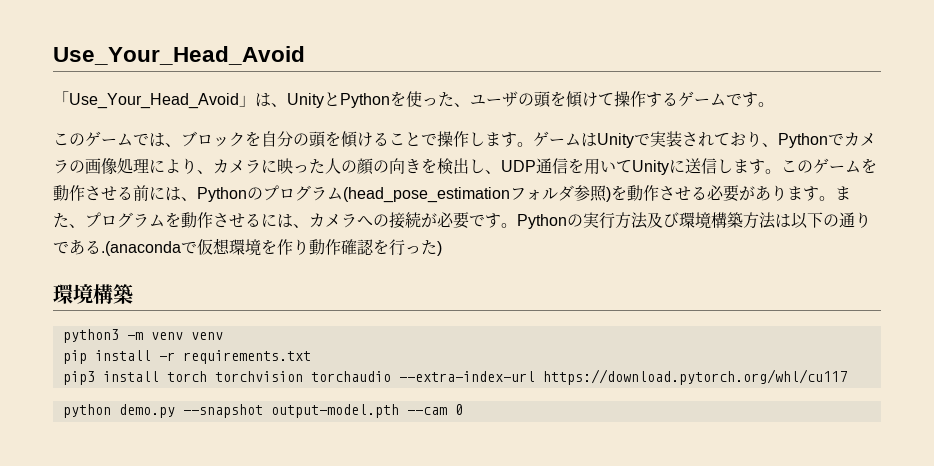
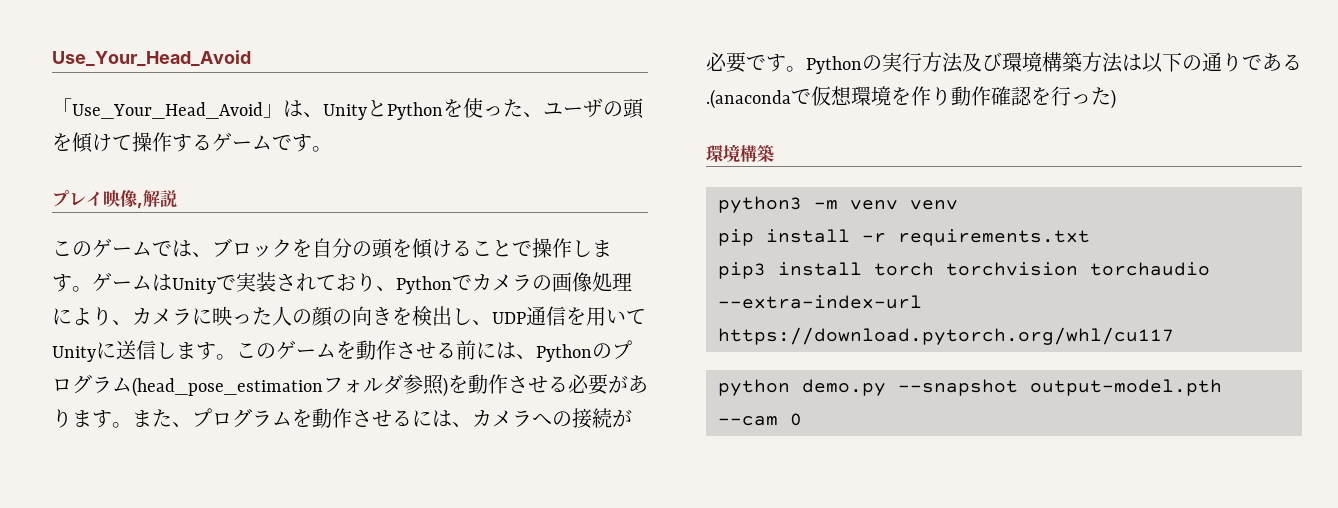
+ プレイ映像,解説

